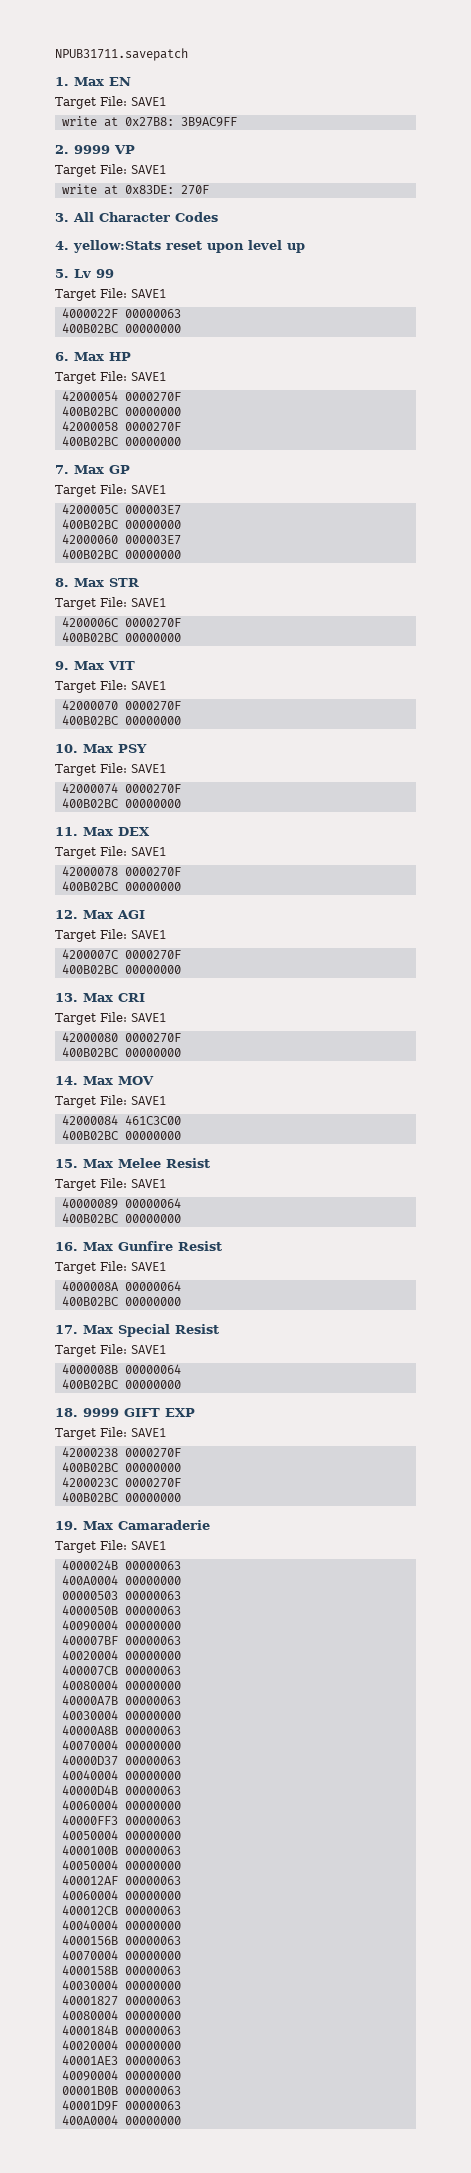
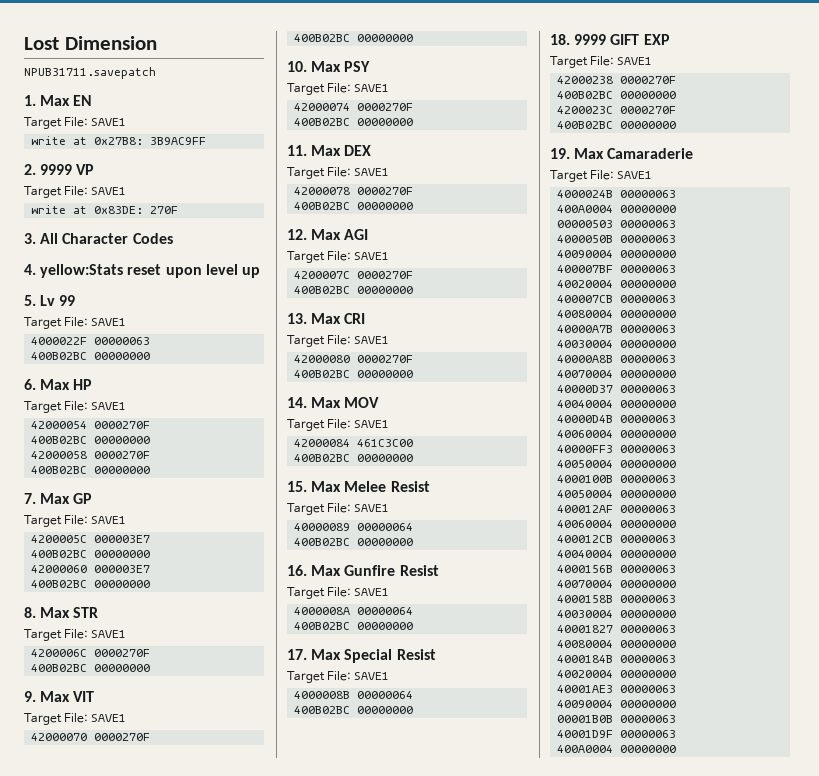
+ Lost Dimension

